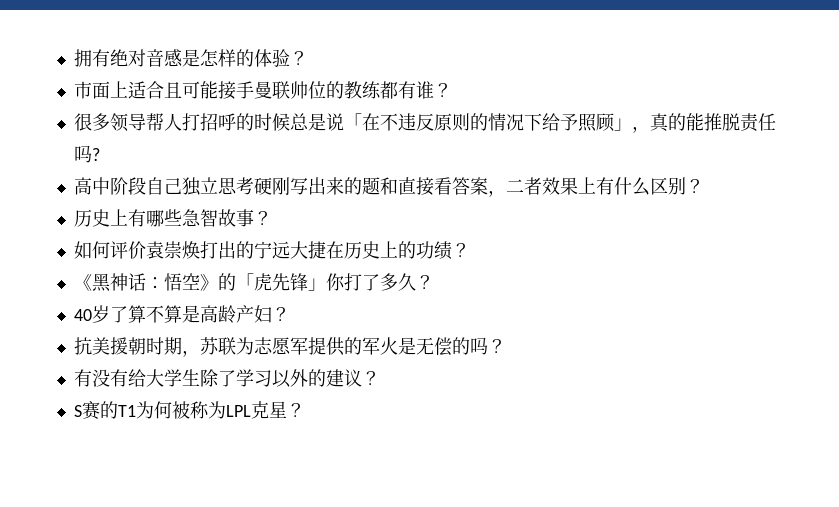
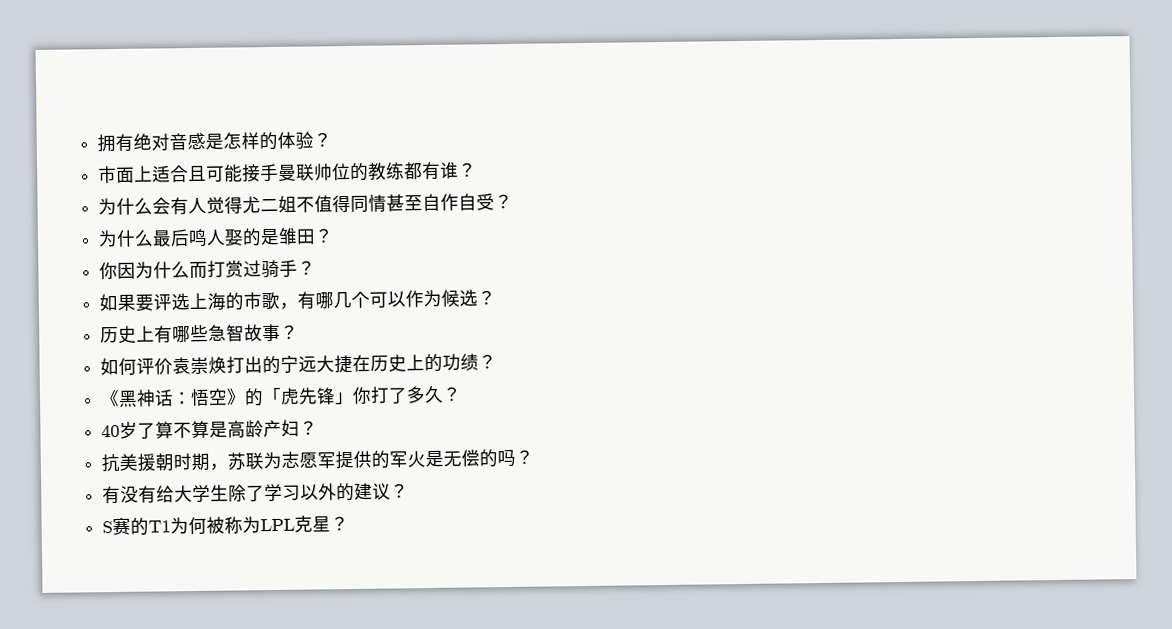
- 很多领导帮人打招呼的时候总是说「在不违反原则的情况下给予照顾」，真的能推脱责任吗?
- 高中阶段自己独立思考硬刚写出来的题和直接看答案，二者效果上有什么区别？
+ 为什么会有人觉得尤二姐不值得同情甚至自作自受？
+ 为什么最后鸣人娶的是雏田？
+ 你因为什么而打赏过骑手？
+ 如果要评选上海的市歌，有哪几个可以作为候选？

